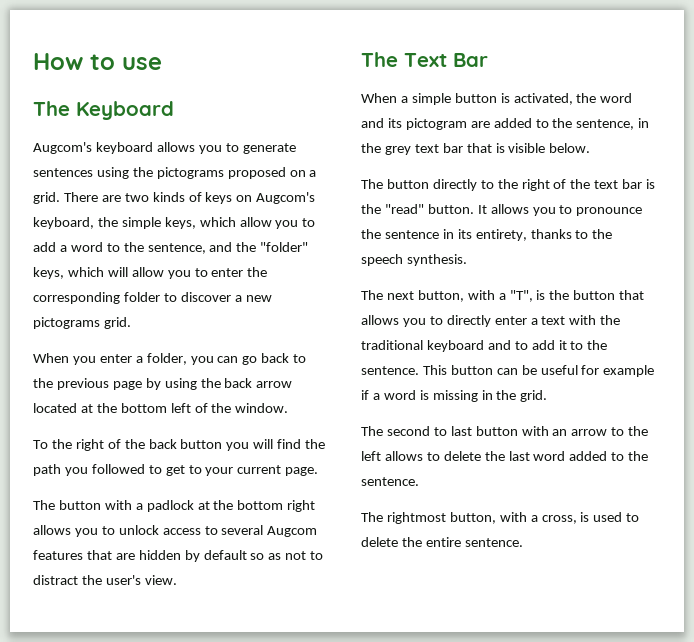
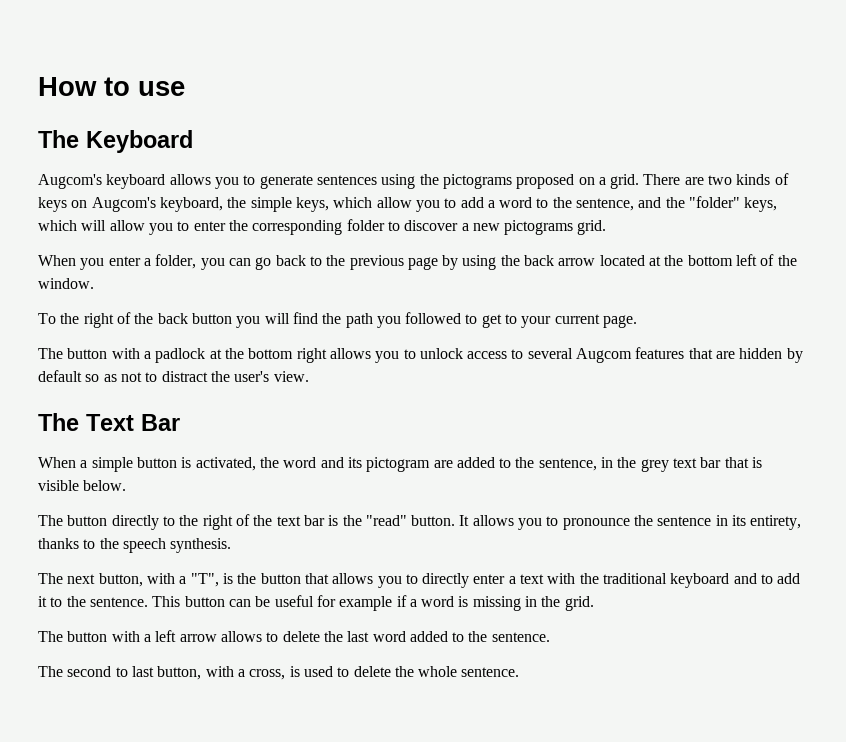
- The second to last button with an arrow to the left allows to delete the last word added to the sentence.
+ The button with a left arrow allows to delete the last word added to the sentence.
- The rightmost button, with a cross, is used to delete the entire sentence.
+ The second to last button, with a cross, is used to delete the whole sentence.

